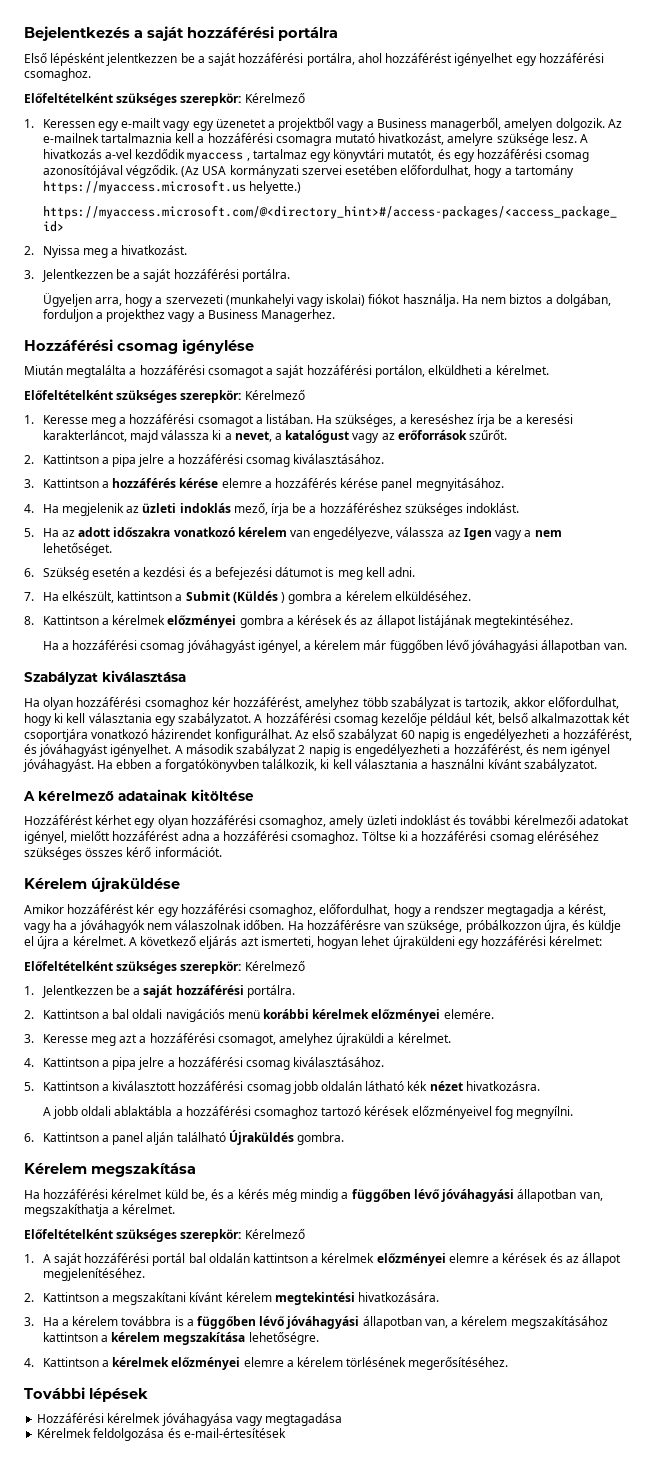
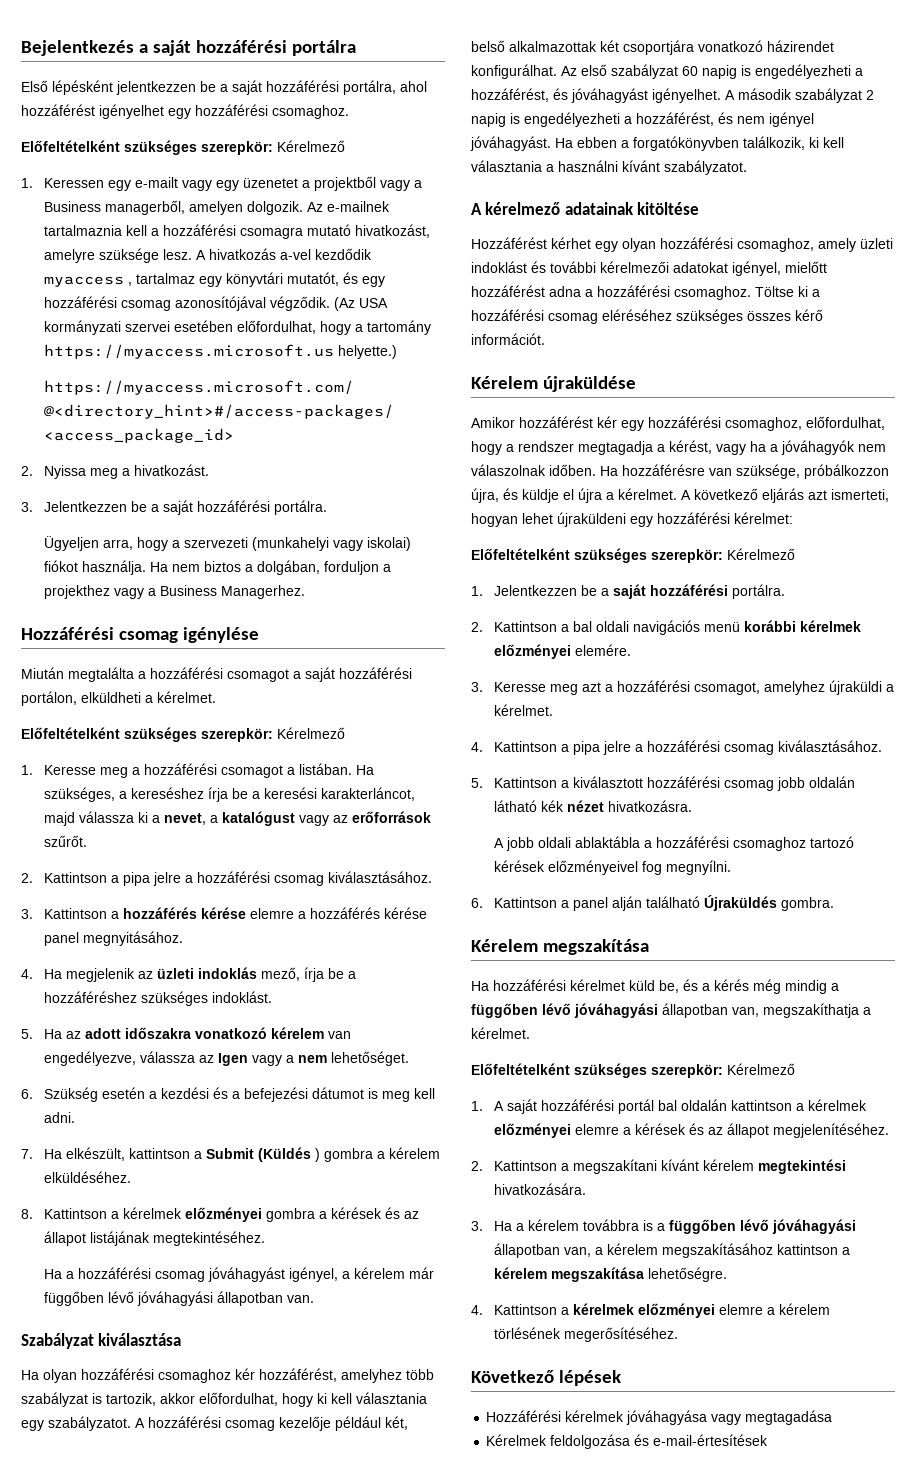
- További lépések
+ Következő lépések

